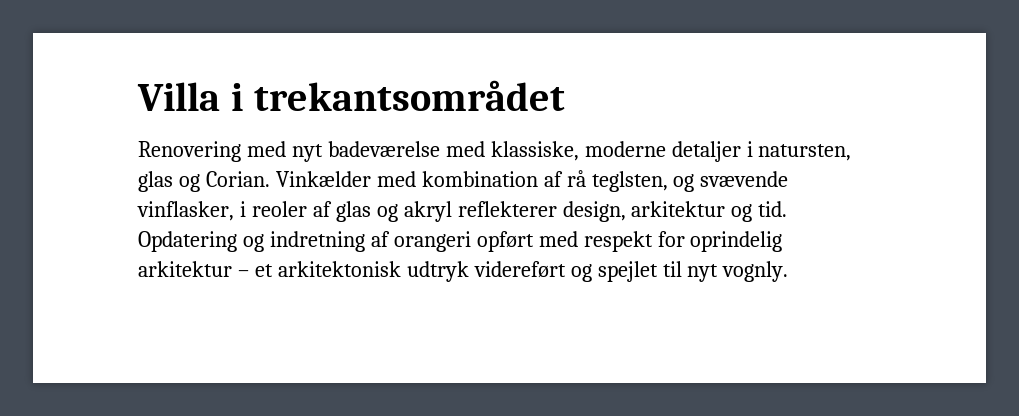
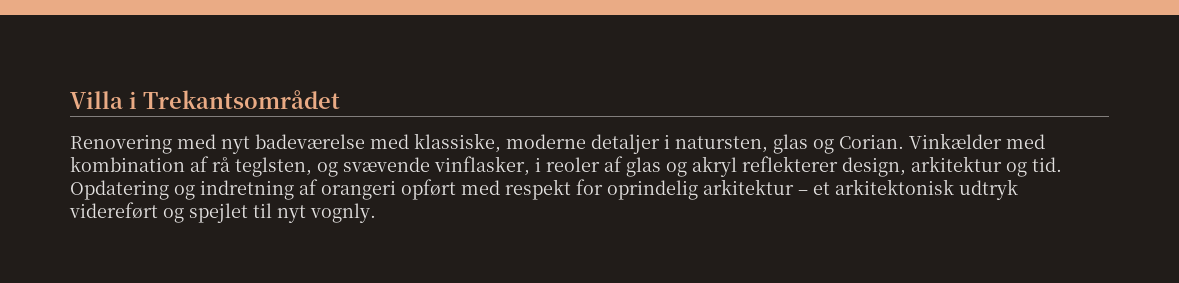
- Villa i trekantsområdet
+ Villa i Trekantsområdet

